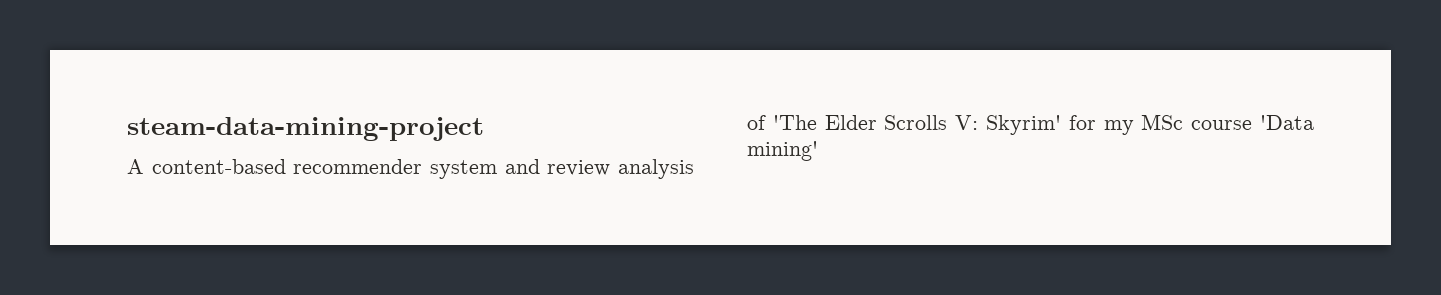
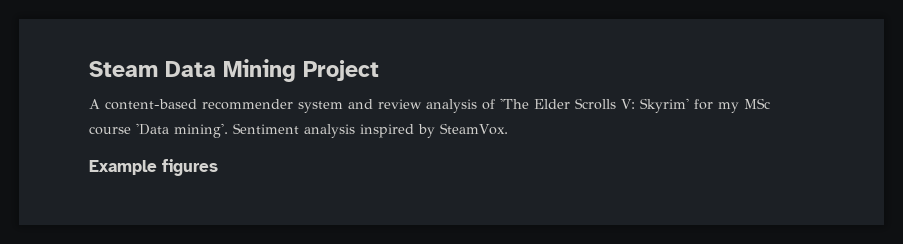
- steam-data-mining-project
+ Steam Data Mining Project
- A content-based recommender system and review analysis of 'The Elder Scrolls V: Skyrim' for my MSc course 'Data mining'
+ A content-based recommender system and review analysis of 'The Elder Scrolls V: Skyrim' for my MSc course 'Data mining'. Sentiment analysis inspired by SteamVox.
+ Example figures

